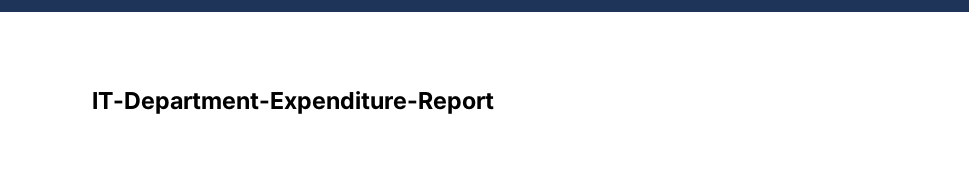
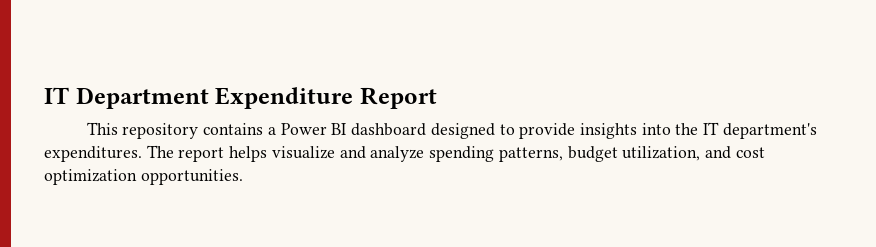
- IT-Department-Expenditure-Report
+ IT Department Expenditure Report
+ This repository contains a Power BI dashboard designed to provide insights into the IT department's expenditures. The report helps visualize and analyze spending patterns, budget utilization, and cost optimization opportunities.

